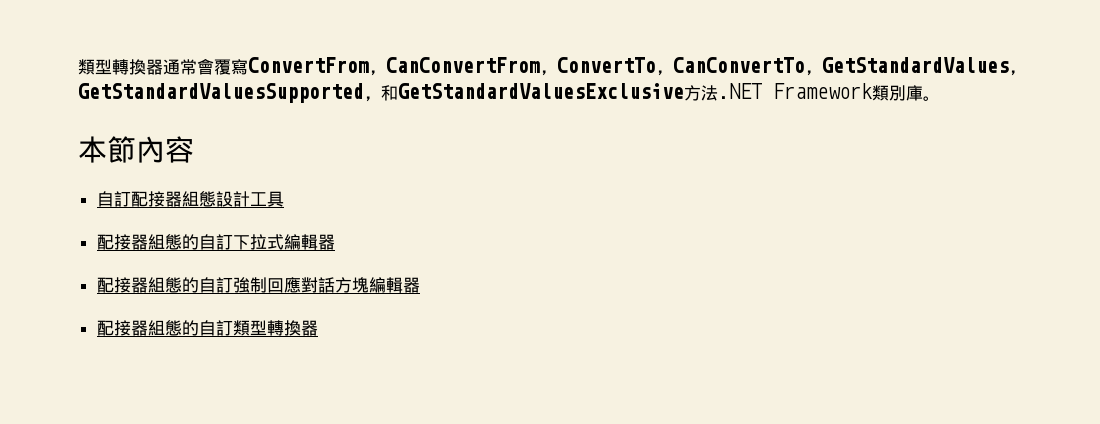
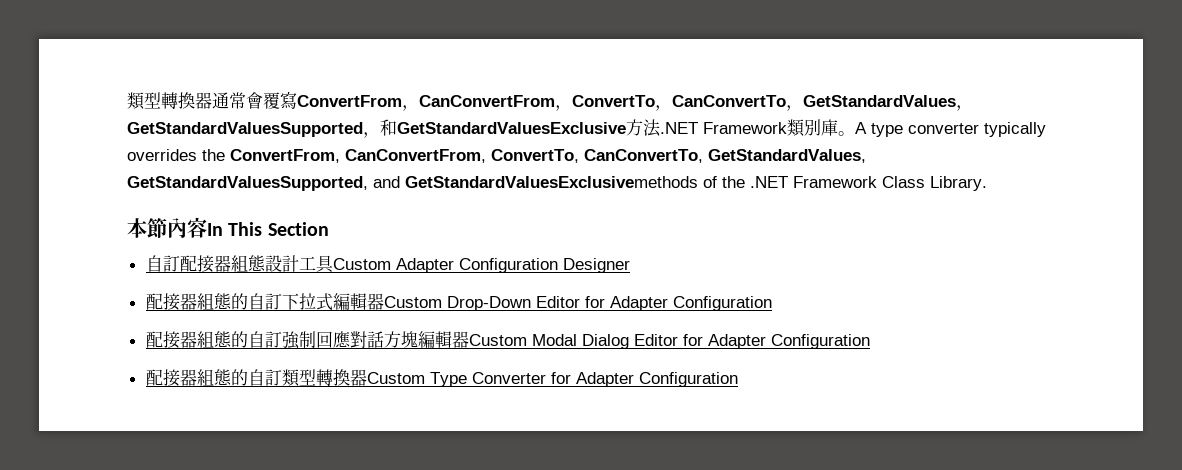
+ A type converter typically overrides the ConvertFrom, CanConvertFrom, ConvertTo, CanConvertTo, GetStandardValues, GetStandardValuesSupported, and GetStandardValuesExclusivemethods of the .NET Framework Class Library.
- 本節內容
+ 本節內容In This Section
- 自訂配接器組態設計工具
+ 自訂配接器組態設計工具Custom Adapter Configuration Designer
- 配接器組態的自訂下拉式編輯器
+ 配接器組態的自訂下拉式編輯器Custom Drop-Down Editor for Adapter Configuration
- 配接器組態的自訂強制回應對話方塊編輯器
+ 配接器組態的自訂強制回應對話方塊編輯器Custom Modal Dialog Editor for Adapter Configuration
- 配接器組態的自訂類型轉換器
+ 配接器組態的自訂類型轉換器Custom Type Converter for Adapter Configuration

